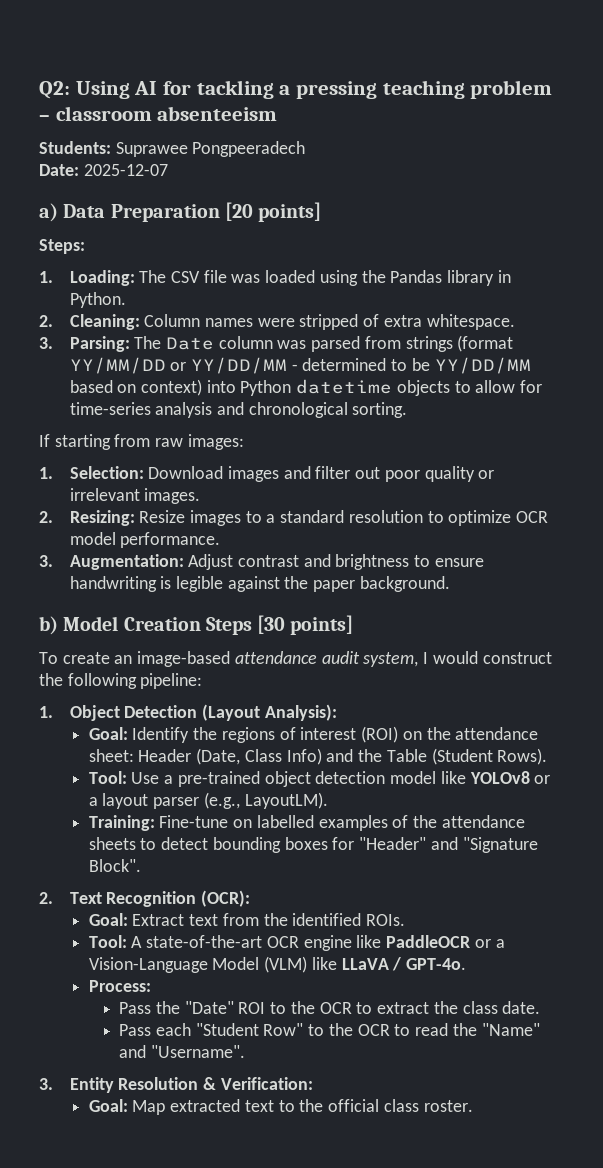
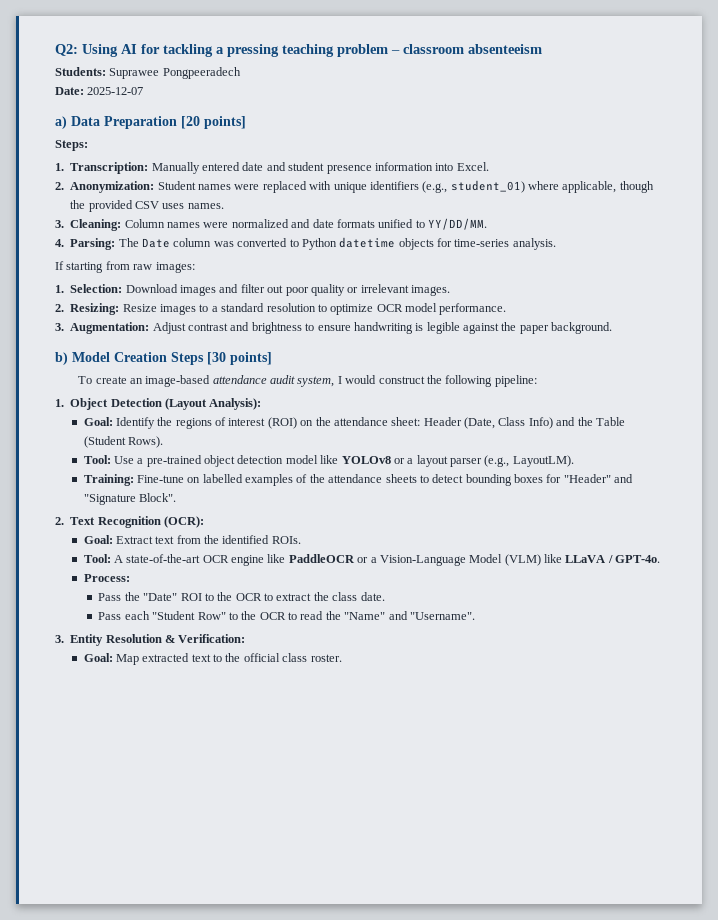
- 1. Loading: The CSV file was loaded using the Pandas library in Python.
- 2. Cleaning: Column names were stripped of extra whitespace.
- 3. Parsing: The Date column was parsed from strings (format YY/MM/DD or YY/DD/MM - determined to be YY/DD/MM based on context) into Python datetime objects to allow for time-series analysis and chronological sorting.
+ 1. Transcription: Manually entered date and student presence information into Excel.
+ 2. Anonymization: Student names were replaced with unique identifiers (e.g., student_01) where applicable, though the provided CSV uses names.
+ 3. Cleaning: Column names were normalized and date formats unified to YY/DD/MM.
+ 4. Parsing: The Date column was converted to Python datetime objects for time-series analysis.

